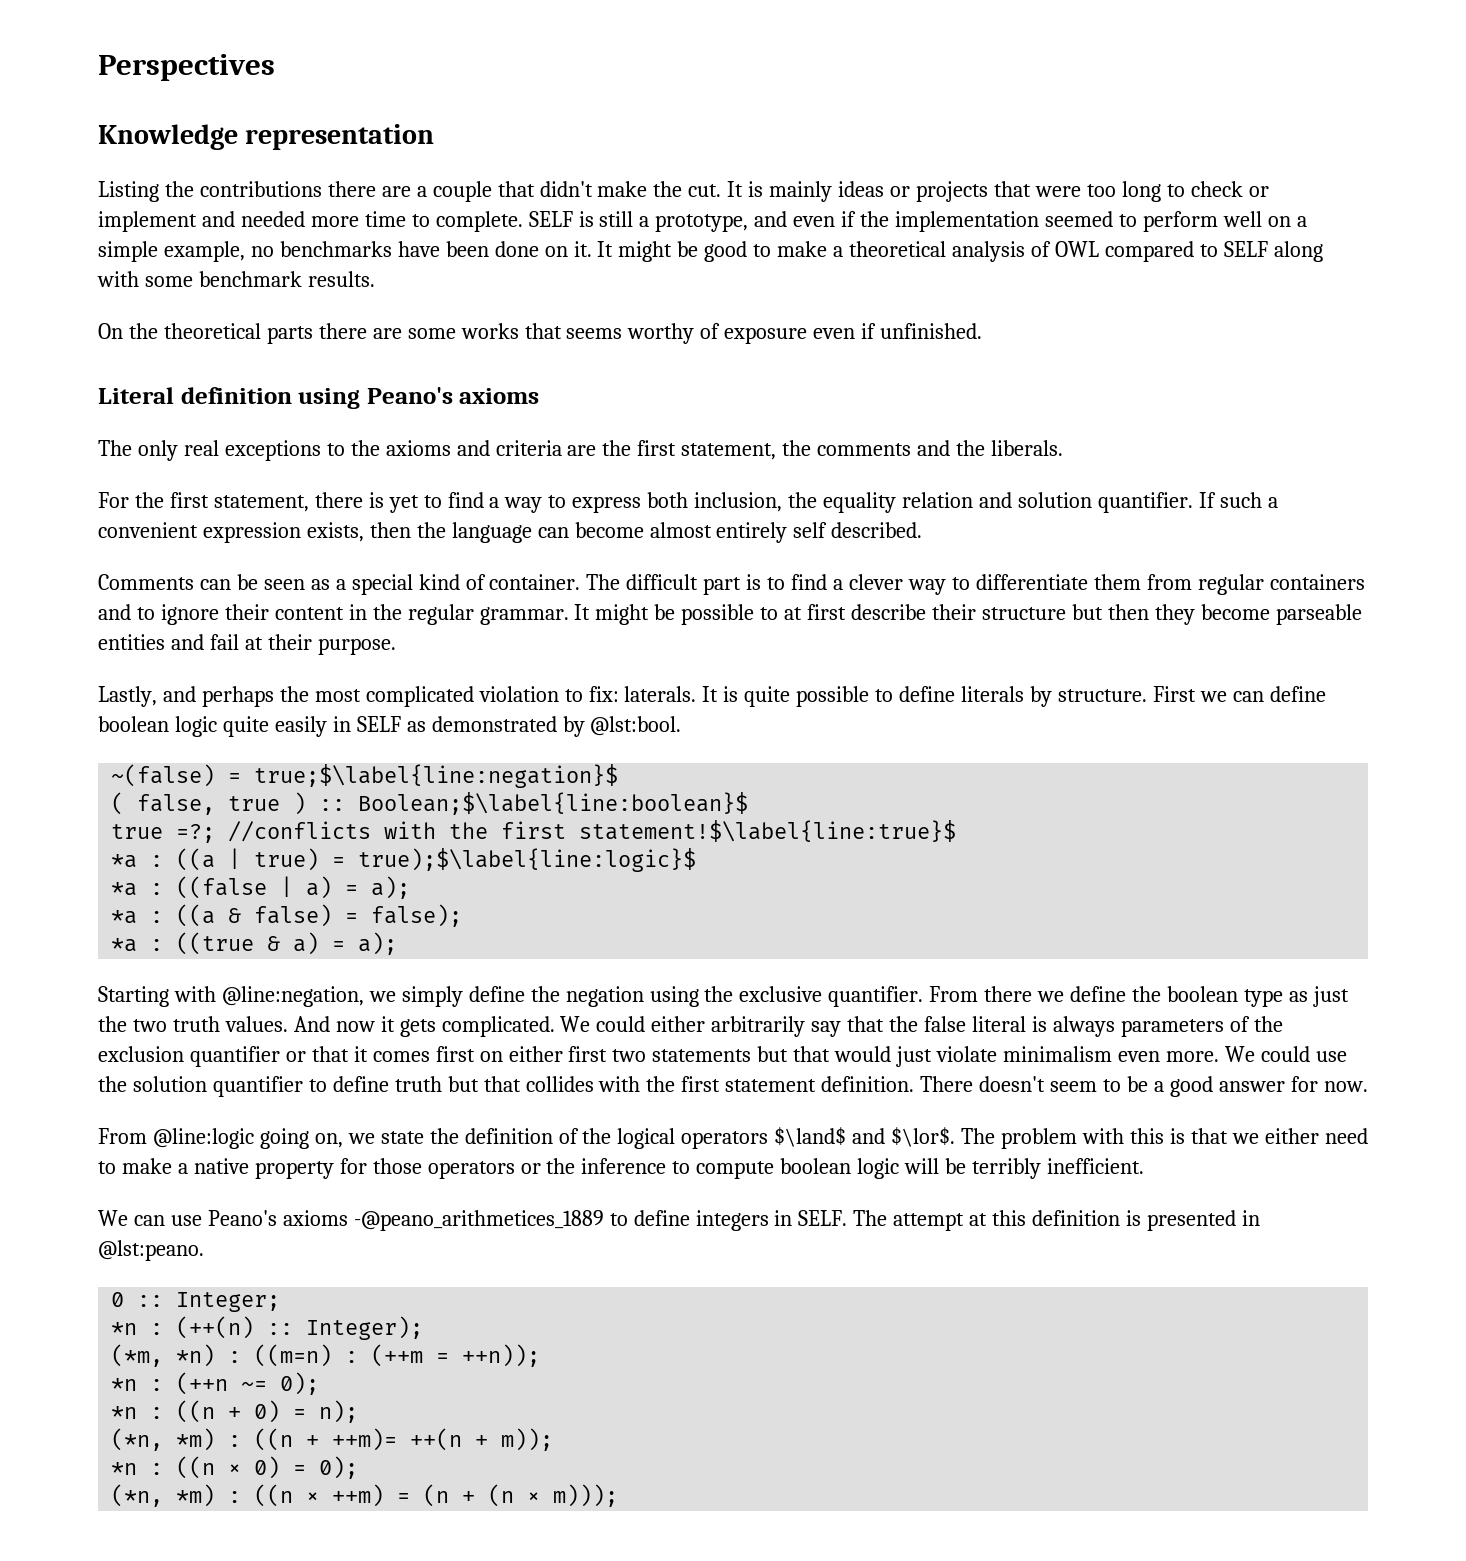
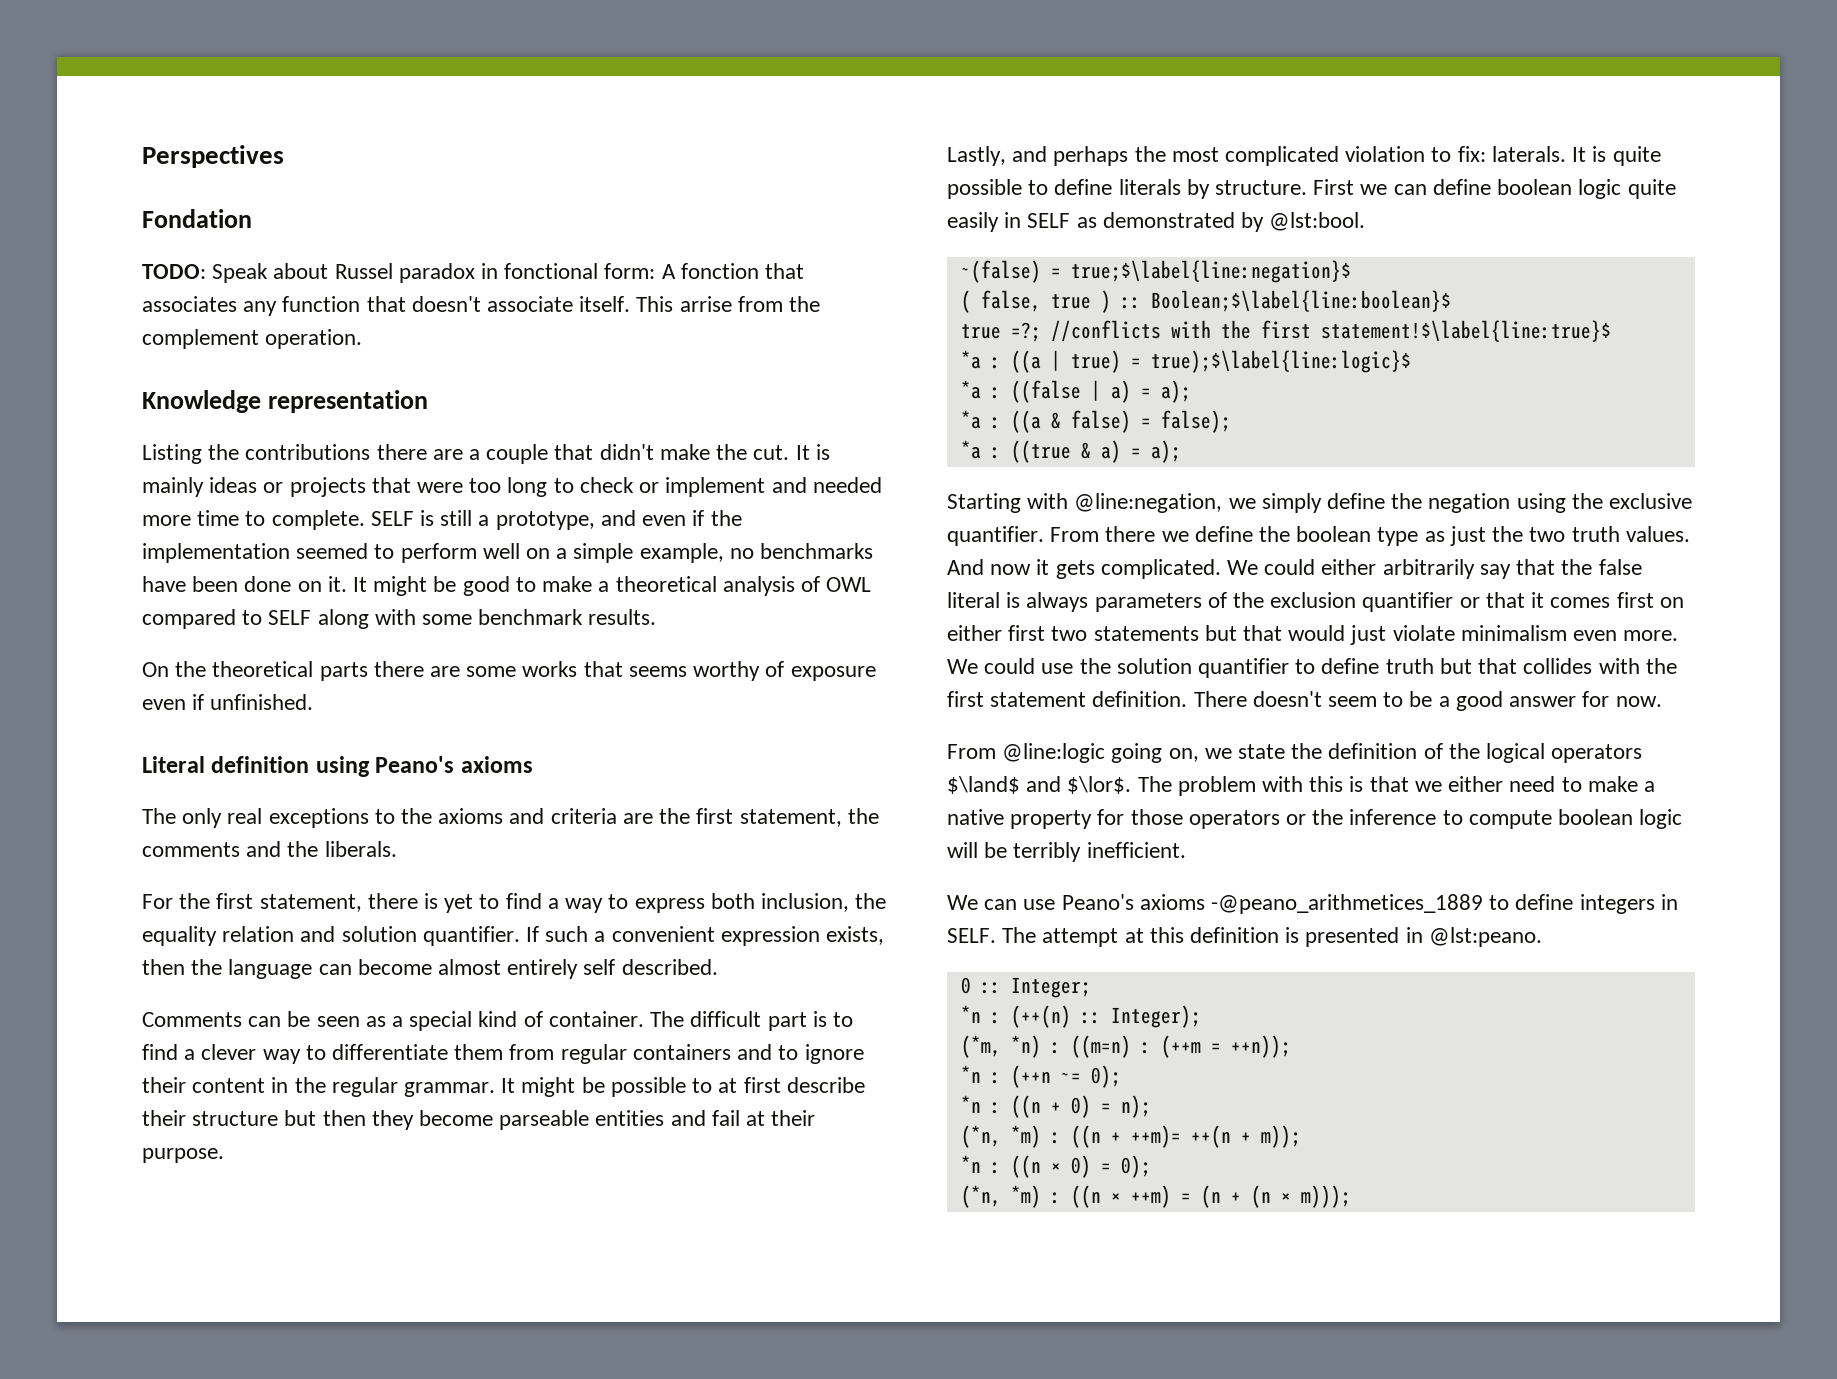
+ Fondation
+ TODO: Speak about Russel paradox in fonctional form: A fonction that associates any function that doesn't associate itself. This arrise from the complement operation.

